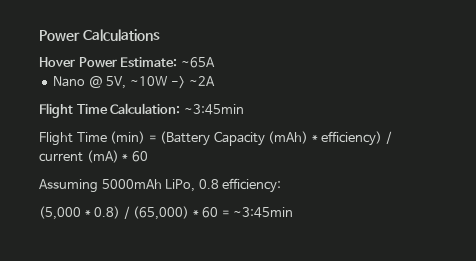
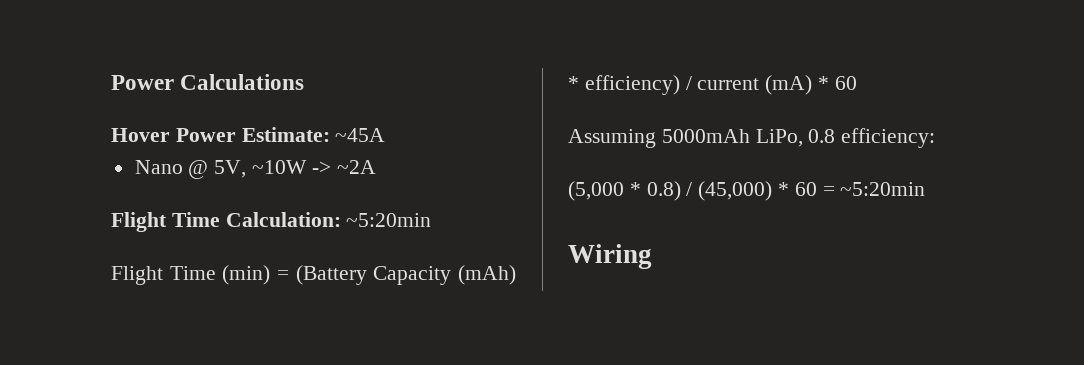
- Hover Power Estimate: ~65A
+ Hover Power Estimate: ~45A
- Flight Time Calculation: ~3:45min
+ Flight Time Calculation: ~5:20min
- (5,000 * 0.8) / (65,000) * 60 = ~3:45min
+ (5,000 * 0.8) / (45,000) * 60 = ~5:20min
+ Wiring

